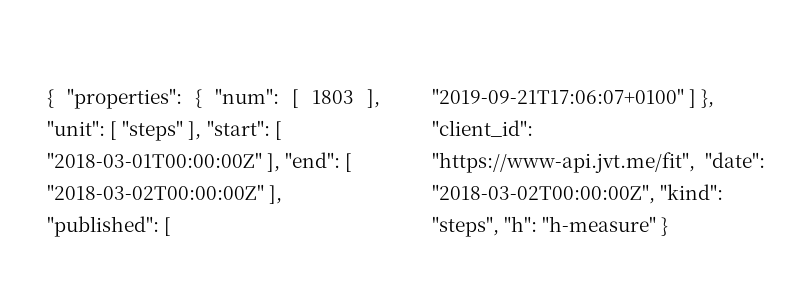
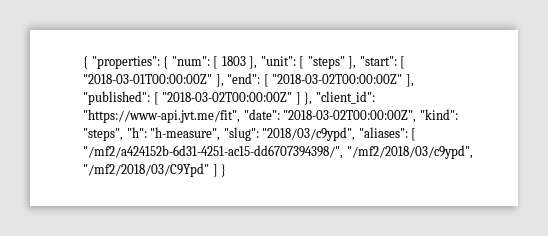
- { "properties": { "num": [ 1803 ], "unit": [ "steps" ], "start": [ "2018-03-01T00:00:00Z" ], "end": [ "2018-03-02T00:00:00Z" ], "published": [ "2019-09-21T17:06:07+0100" ] }, "client_id": "https://www-api.jvt.me/fit", "date": "2018-03-02T00:00:00Z", "kind": "steps", "h": "h-measure" }
+ { "properties": { "num": [ 1803 ], "unit": [ "steps" ], "start": [ "2018-03-01T00:00:00Z" ], "end": [ "2018-03-02T00:00:00Z" ], "published": [ "2018-03-02T00:00:00Z" ] }, "client_id": "https://www-api.jvt.me/fit", "date": "2018-03-02T00:00:00Z", "kind": "steps", "h": "h-measure", "slug": "2018/03/c9ypd", "aliases": [ "/mf2/a424152b-6d31-4251-ac15-dd6707394398/", "/mf2/2018/03/c9ypd", "/mf2/2018/03/C9Ypd" ] }

